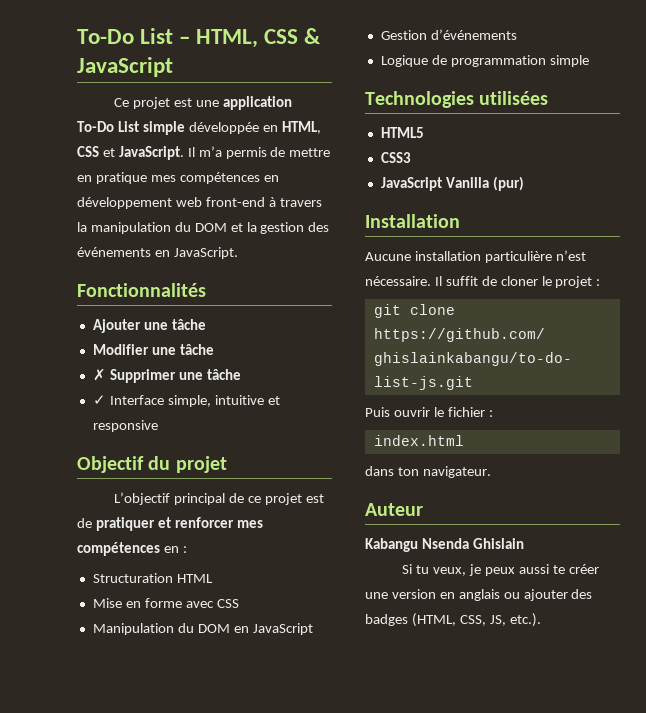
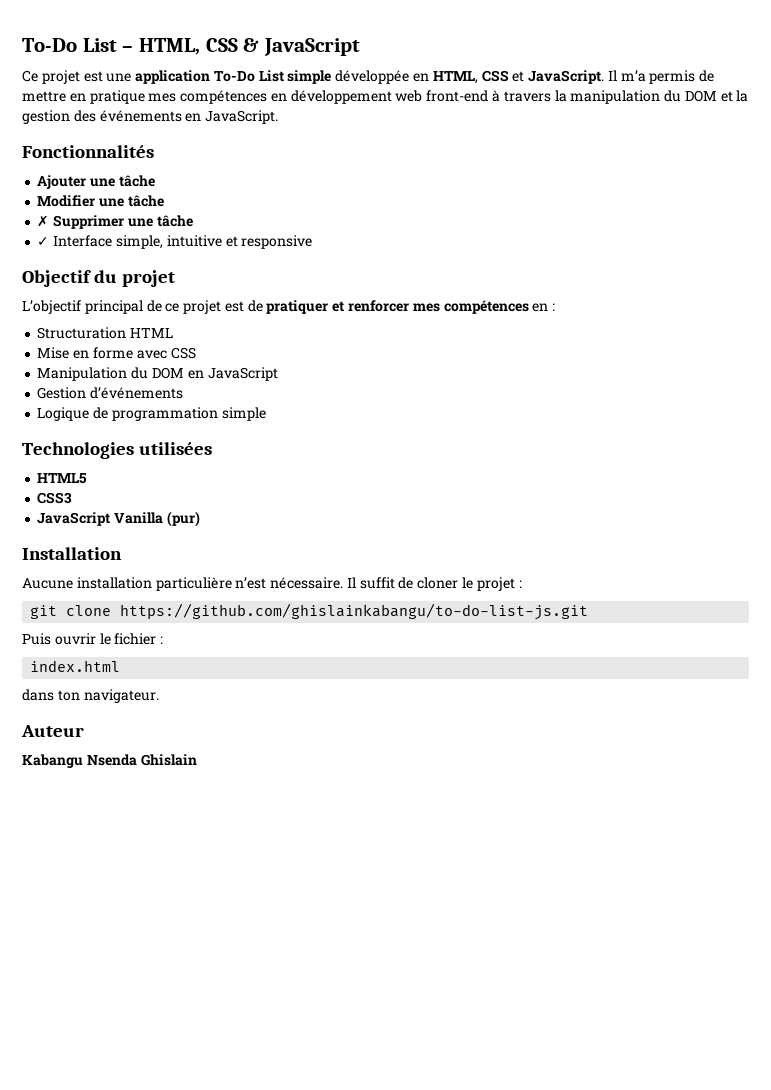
- Si tu veux, je peux aussi te créer une version en anglais ou ajouter des badges (HTML, CSS, JS, etc.).

